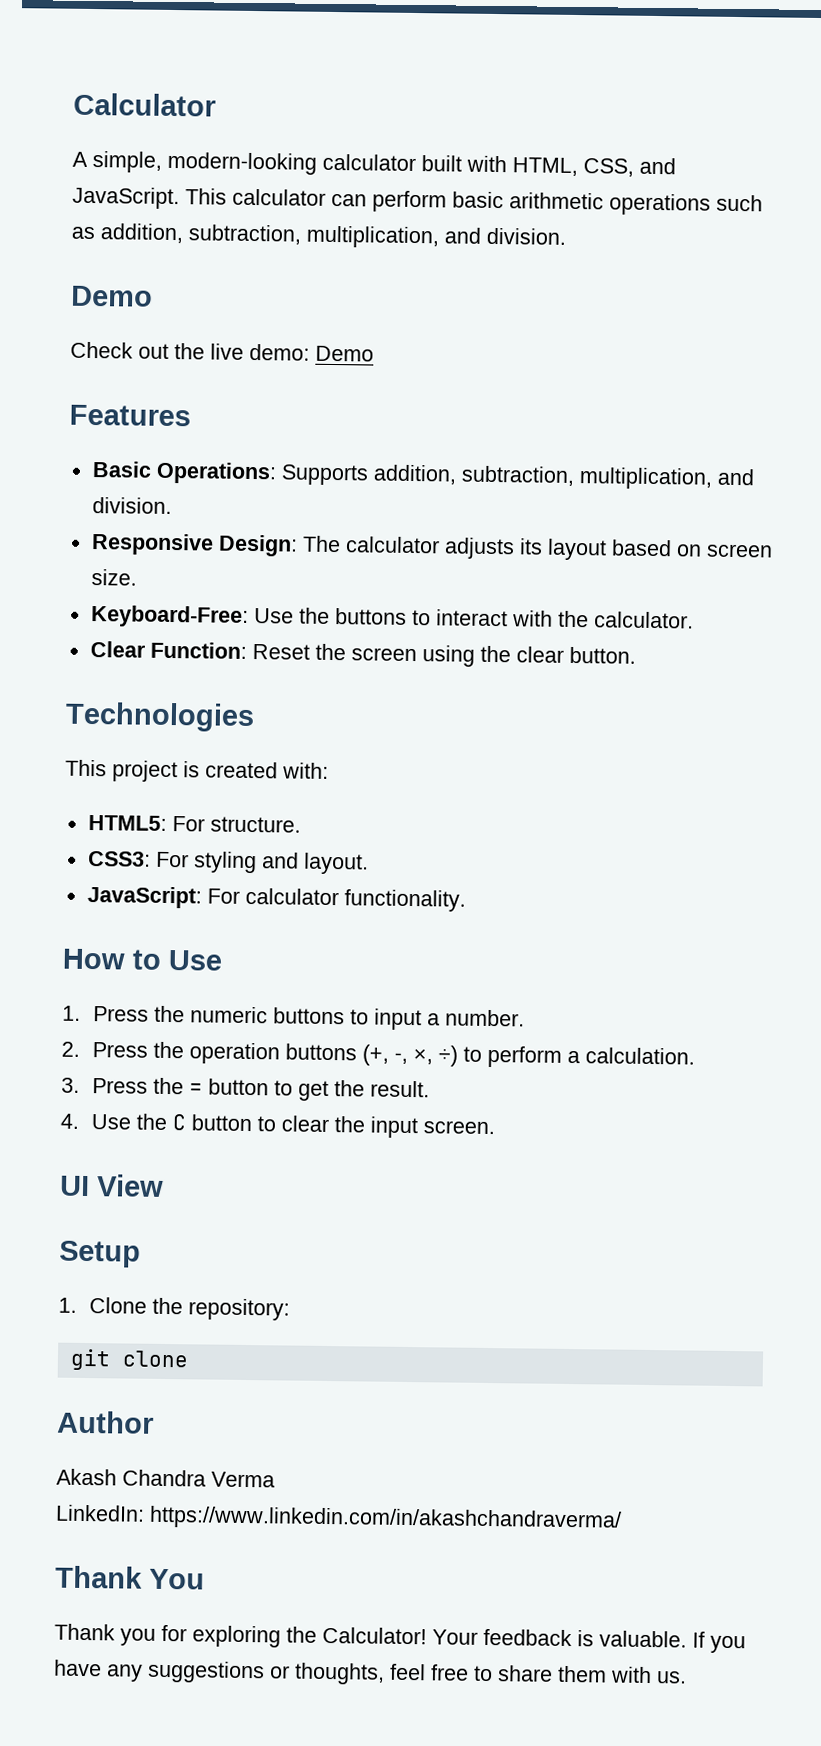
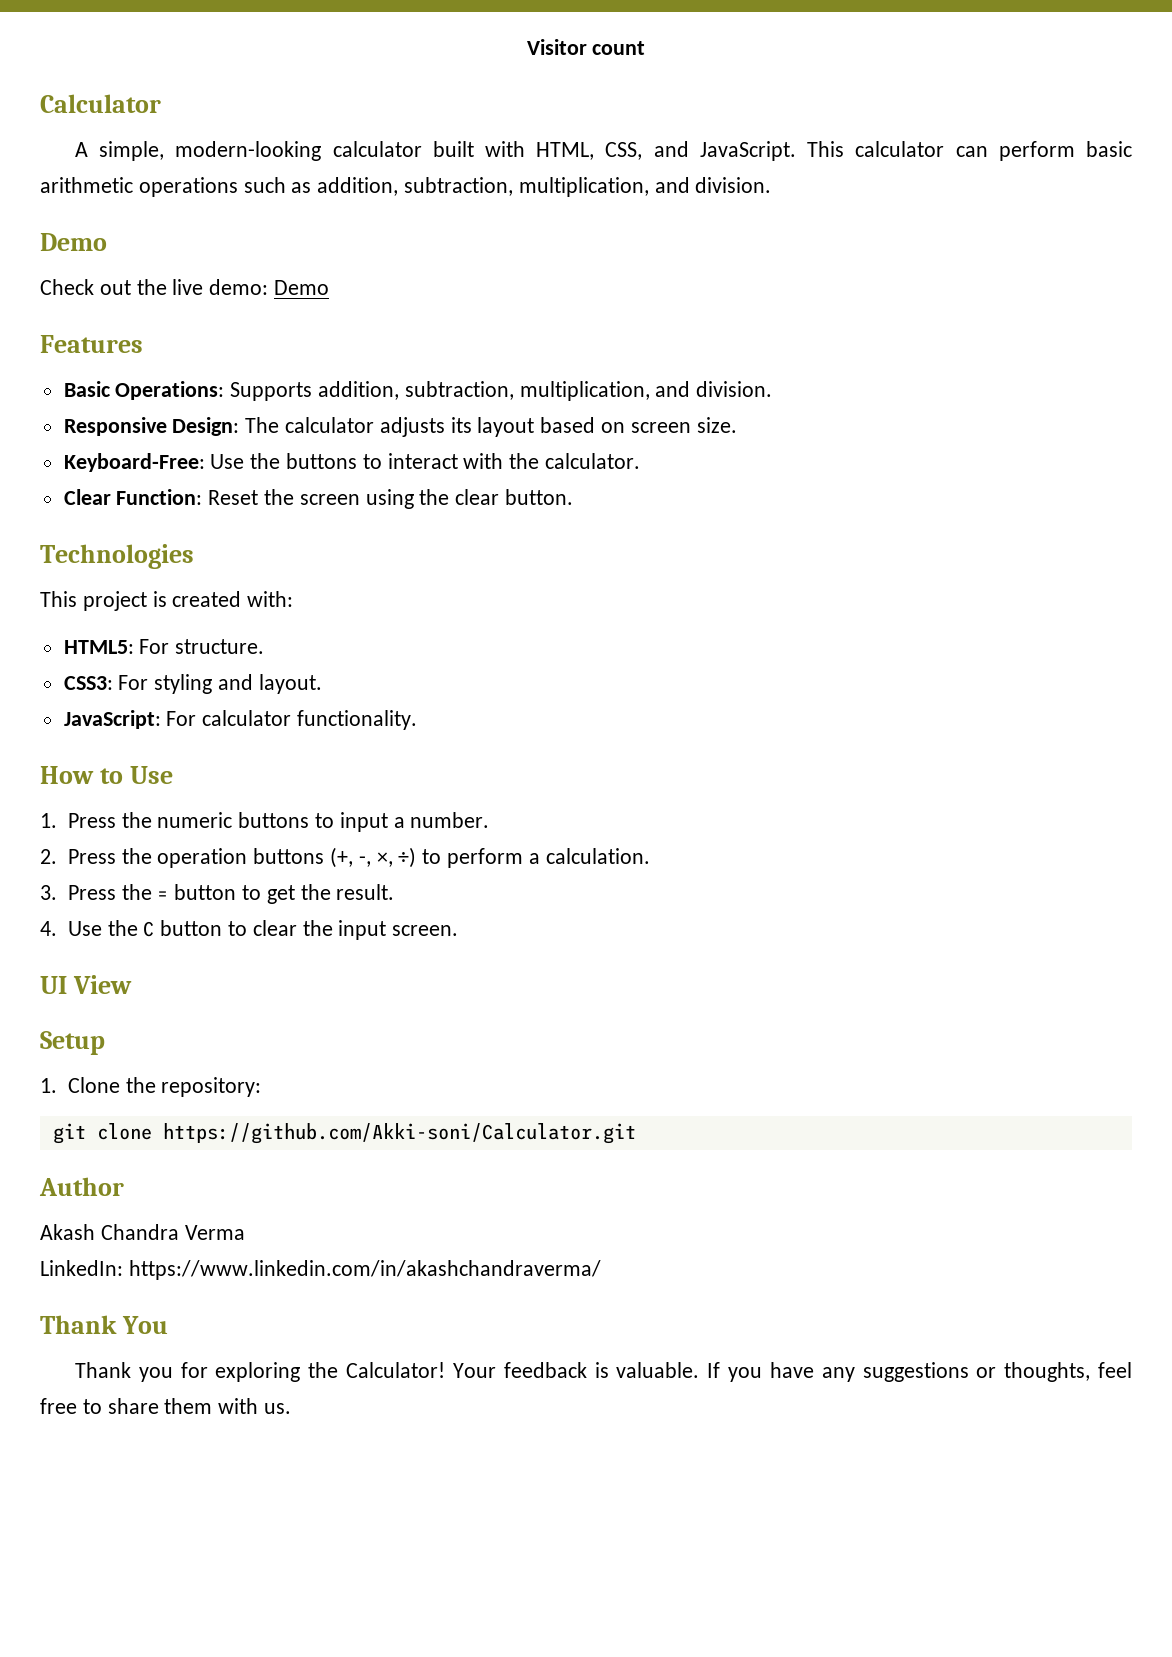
+ Visitor count
- git clone
+ git clone https://github.com/Akki-soni/Calculator.git

